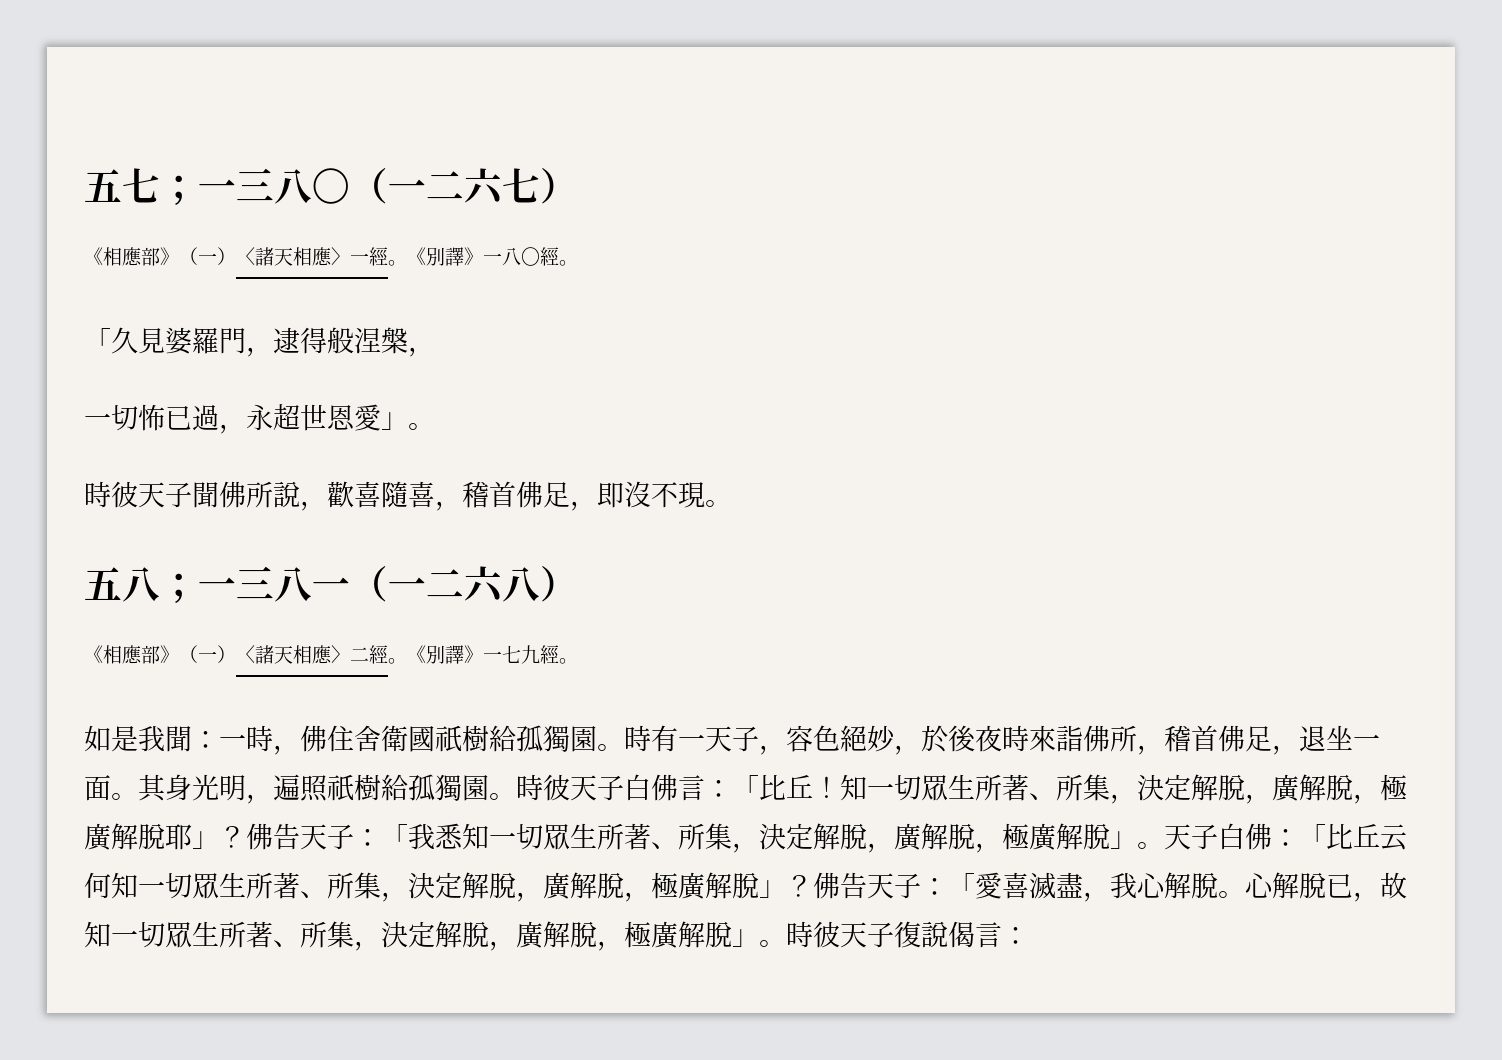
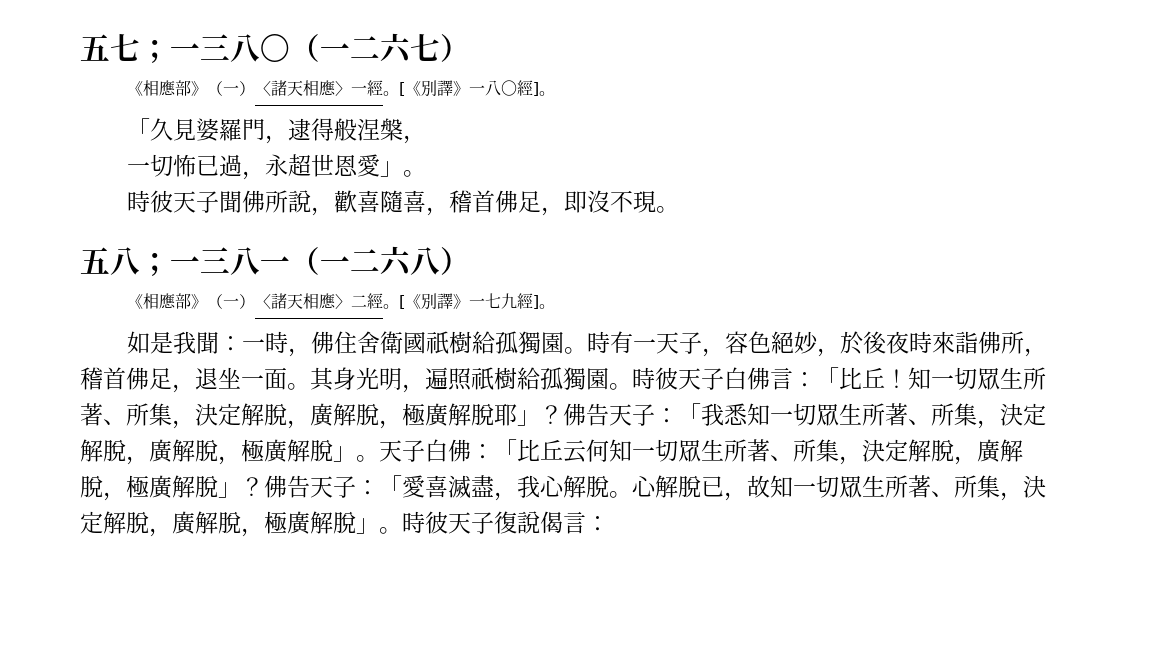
- 《別譯》一八〇經。
+ [《別譯》一八〇經]。
- 《別譯》一七九經。
+ [《別譯》一七九經]。

